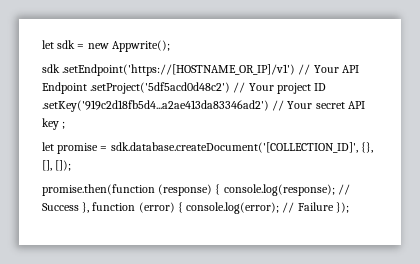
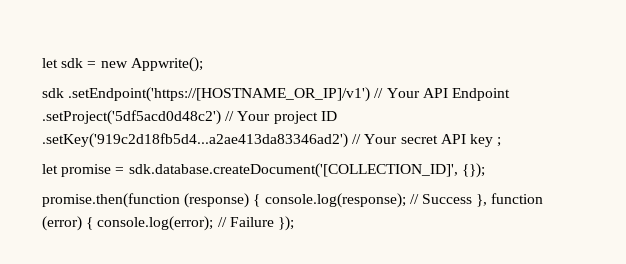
- let promise = sdk.database.createDocument('[COLLECTION_ID]', {}, [], []);
+ let promise = sdk.database.createDocument('[COLLECTION_ID]', {});

